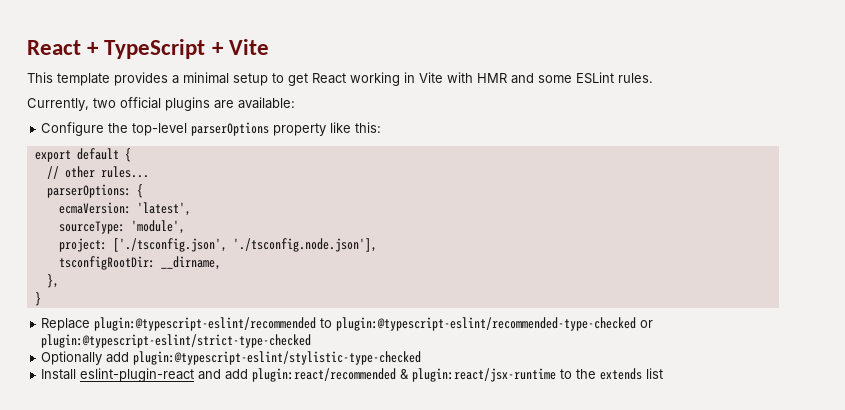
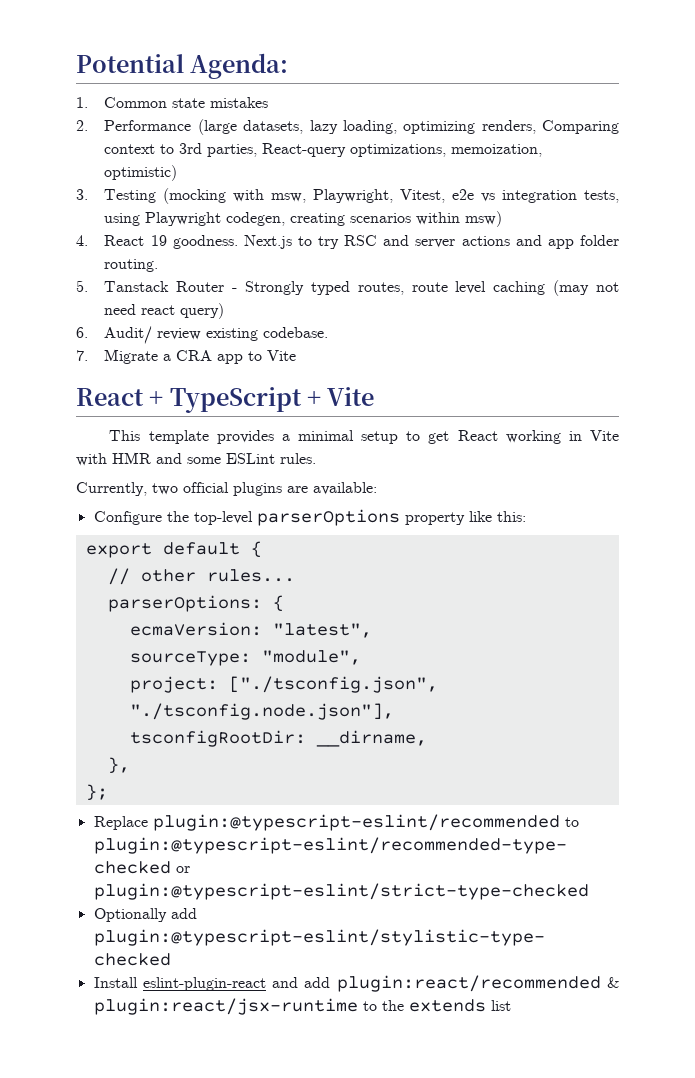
+ Potential Agenda:
+ 1. Common state mistakes
+ 2. Performance (large datasets, lazy loading, optimizing renders, Comparing context to 3rd parties, React-query optimizations, memoization, optimistic)
+ 3. Testing (mocking with msw, Playwright, Vitest, e2e vs integration tests, using Playwright codegen, creating scenarios within msw)
+ 4. React 19 goodness. Next.js to try RSC and server actions and app folder routing.
+ 5. Tanstack Router - Strongly typed routes, route level caching (may not need react query)
+ 6. Audit/ review existing codebase.
+ 7. Migrate a CRA app to Vite
- ecmaVersion: 'latest',
+ ecmaVersion: "latest",
- sourceType: 'module',
+ sourceType: "module",
- project: ['./tsconfig.json', './tsconfig.node.json'],
+ project: ["./tsconfig.json", "./tsconfig.node.json"],
- }
+ };

